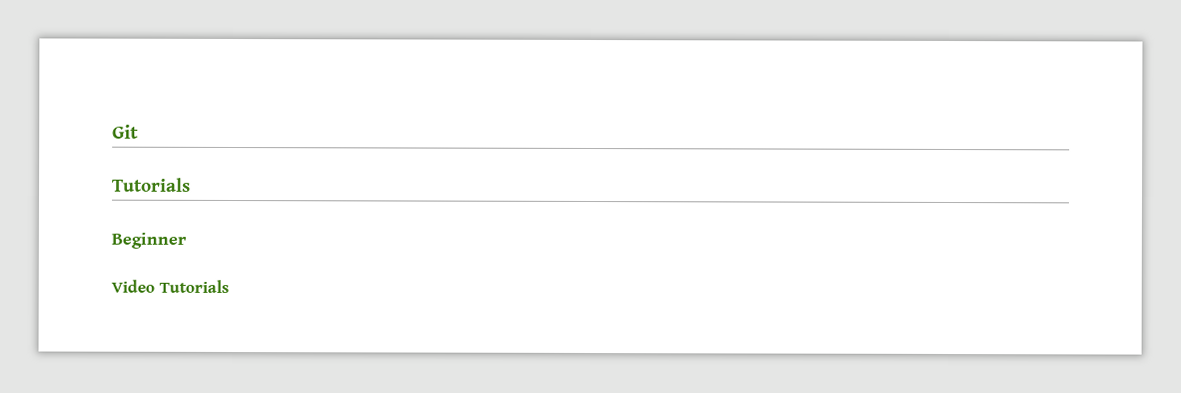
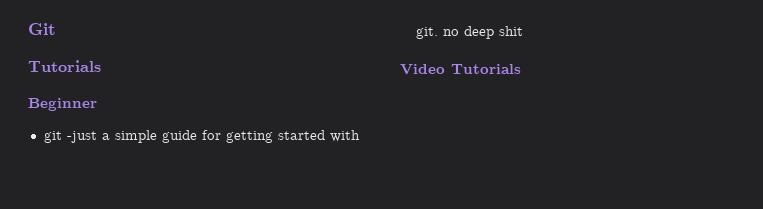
+ git -just a simple guide for getting started with git. no deep shit

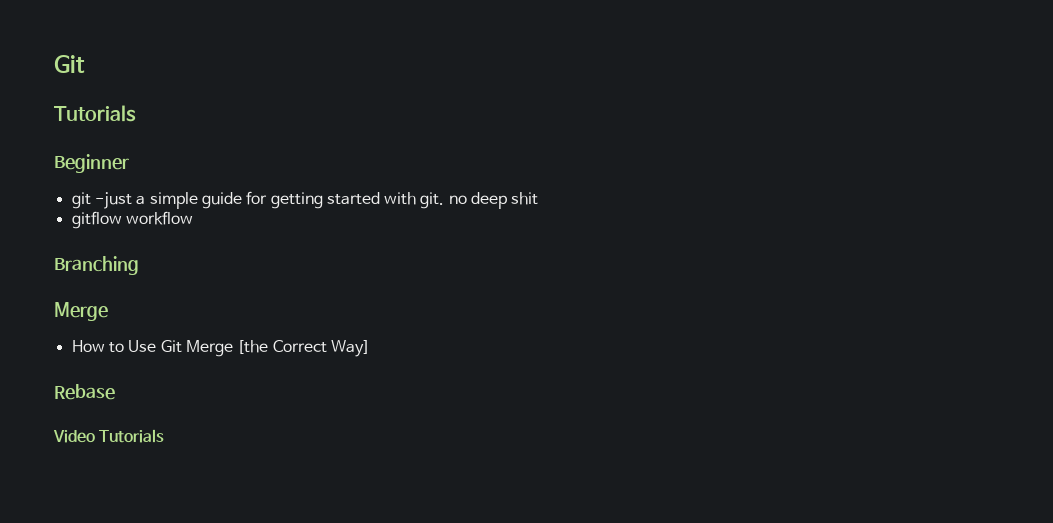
+ gitflow workflow
+ Branching
+ Merge
+ How to Use Git Merge [the Correct Way]
+ Rebase

